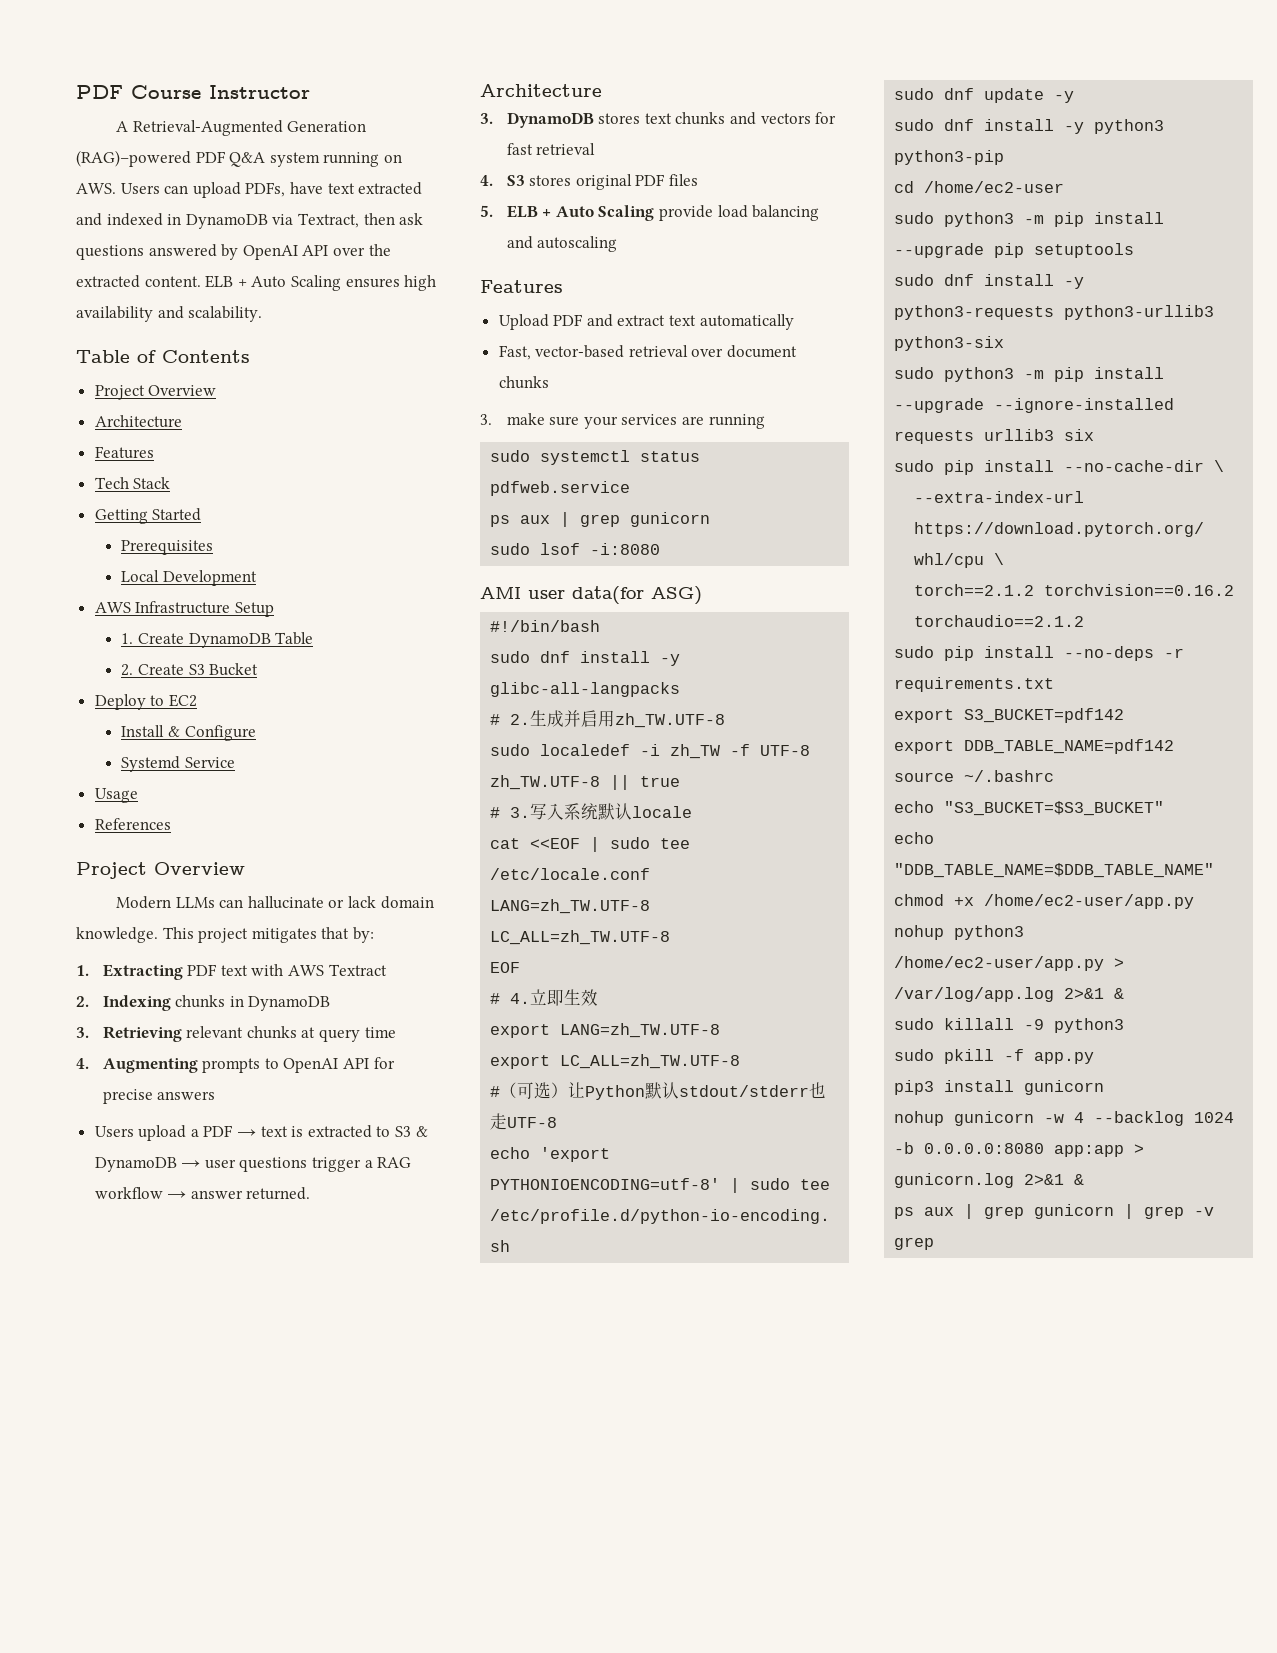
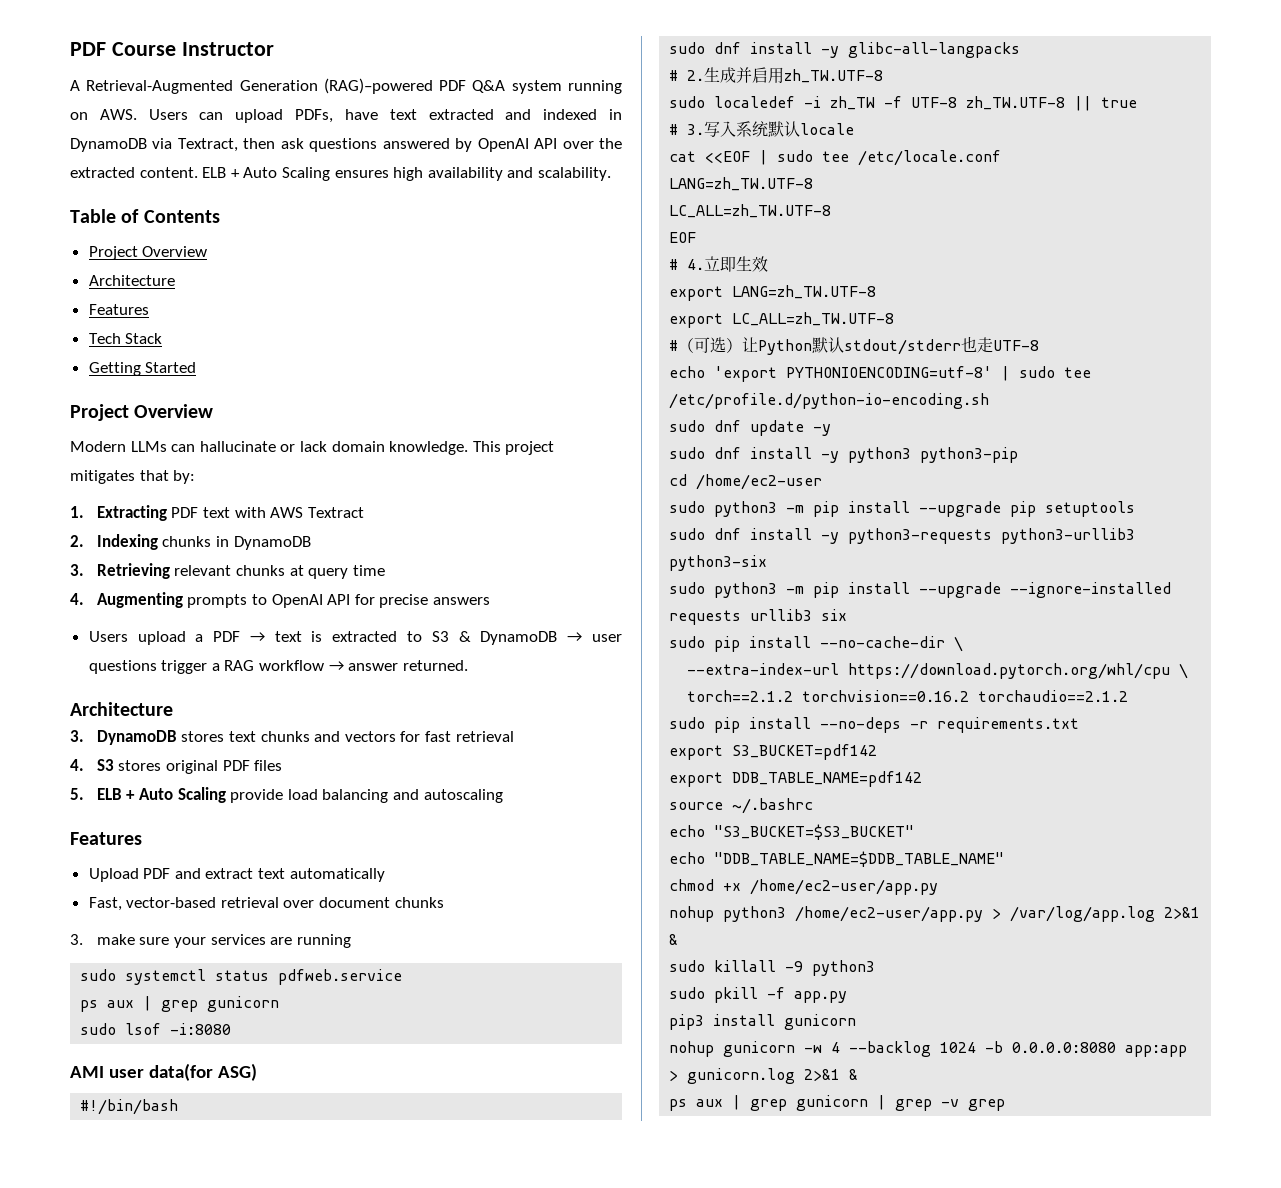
- Prerequisites
- Local Development
- AWS Infrastructure Setup
- 1. Create DynamoDB Table
- 2. Create S3 Bucket
- Deploy to EC2
- Install & Configure
- Systemd Service
- Usage
- References

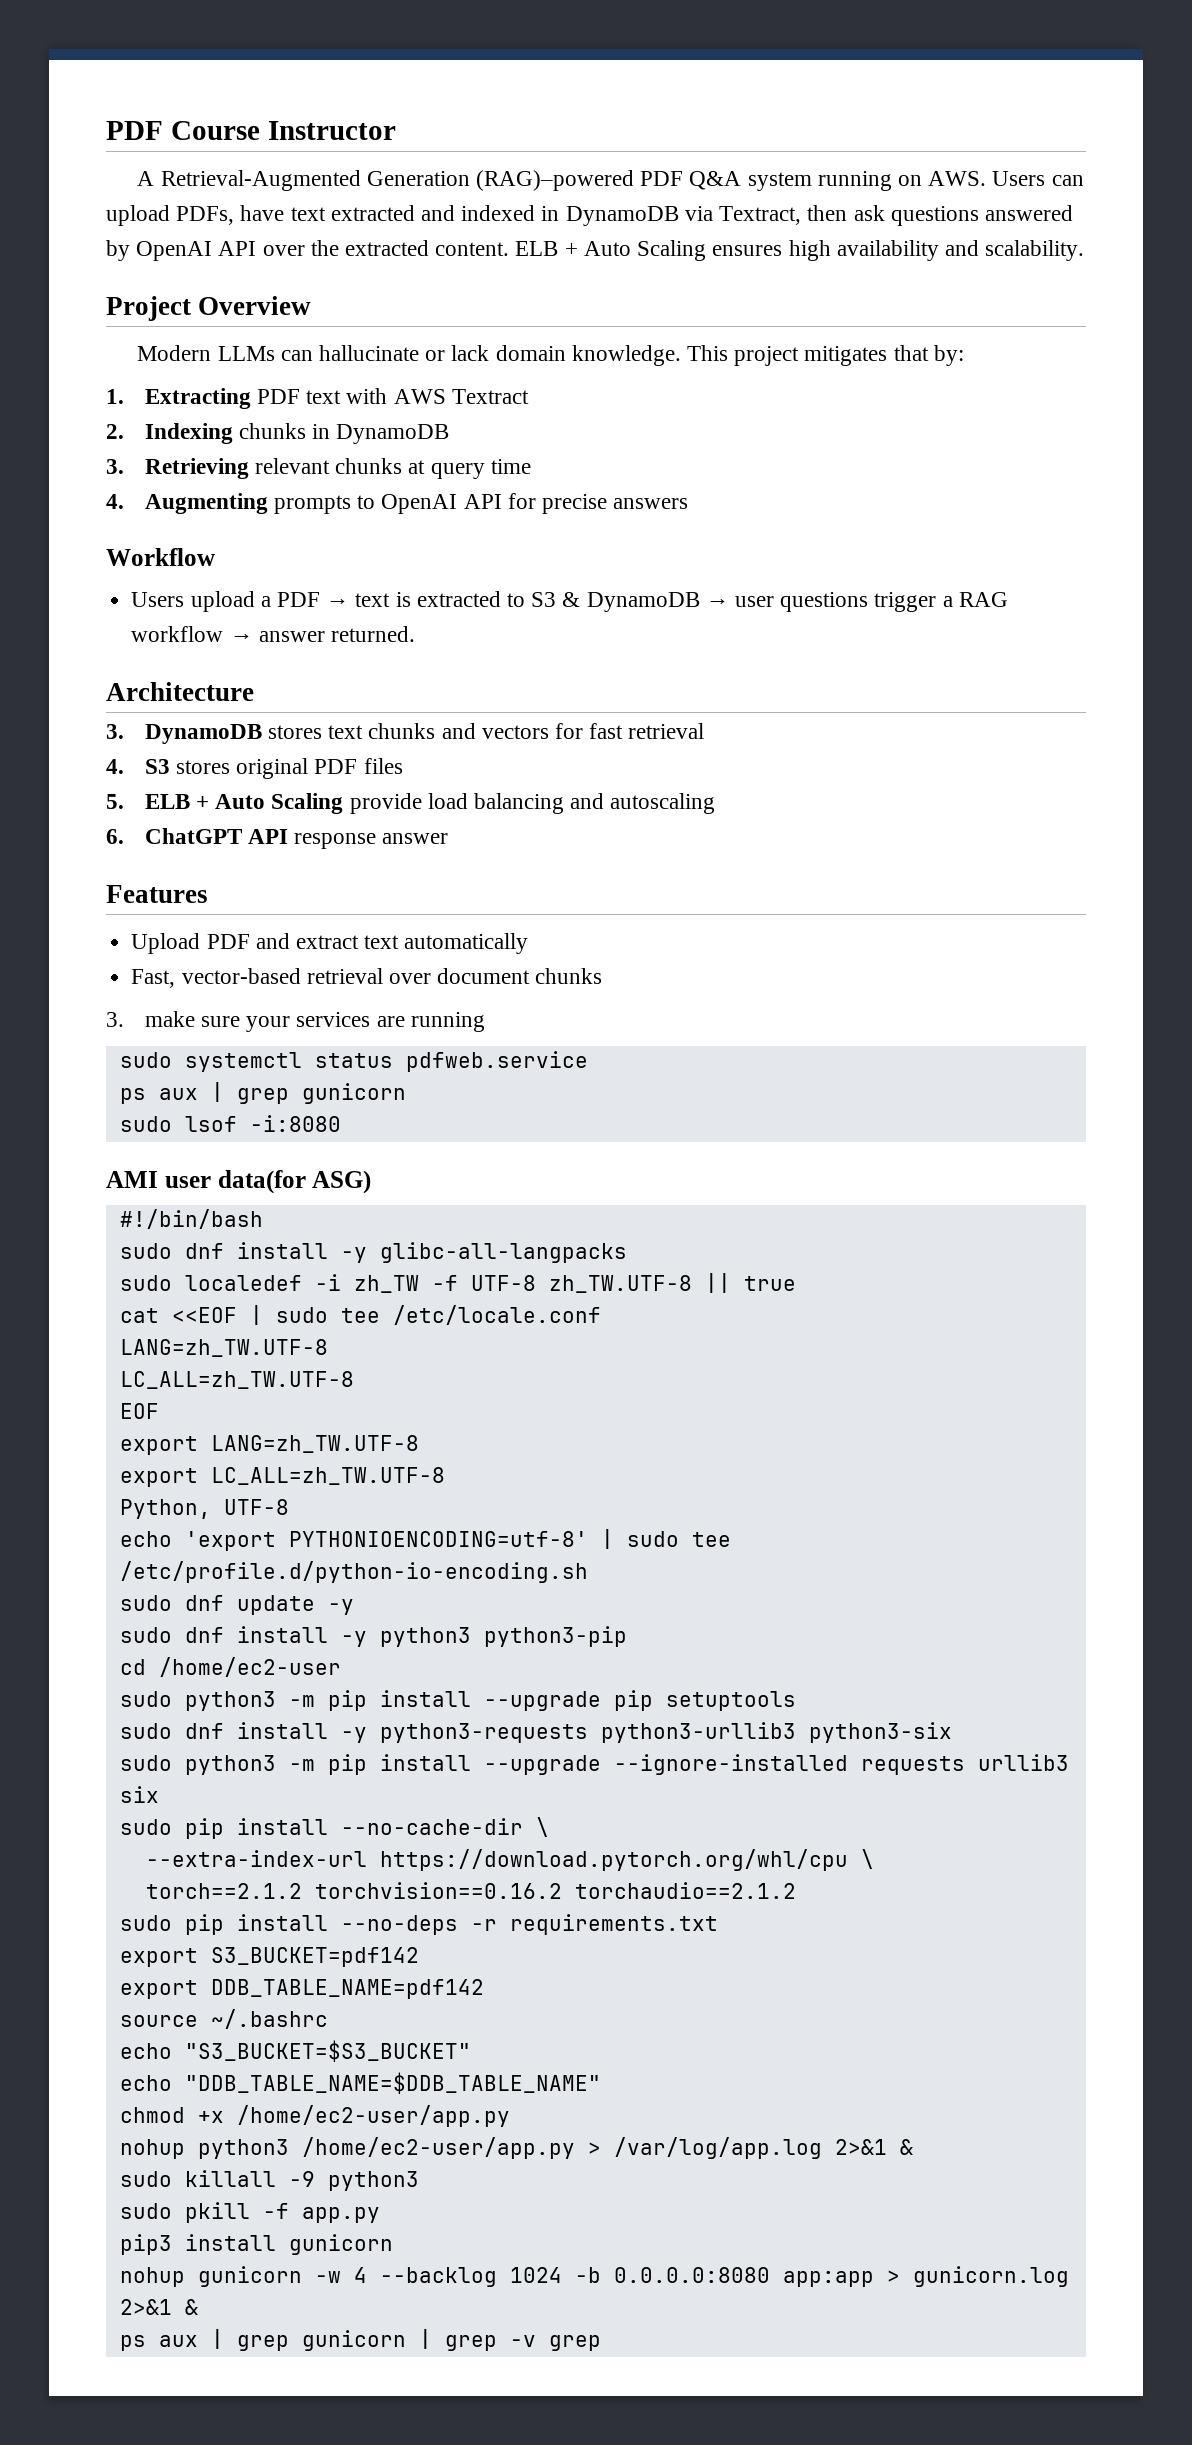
- Table of Contents
- Project Overview
- Architecture
- Features
- Tech Stack
- Getting Started
+ Workflow
+ 6. ChatGPT API response answer
- # 2.生成并启用zh_TW.UTF-8
- # 3.写入系统默认locale
- # 4.立即生效
- #（可选）让Python默认stdout/stderr也走UTF-8
+ Python, UTF-8

